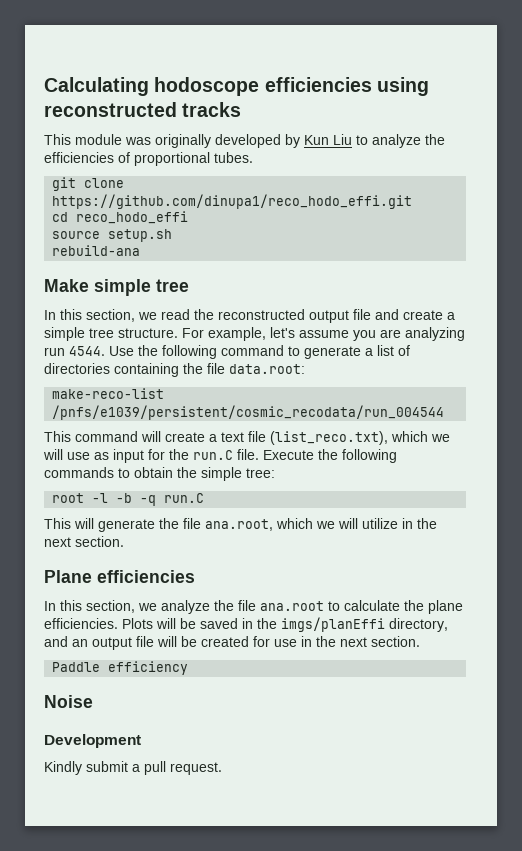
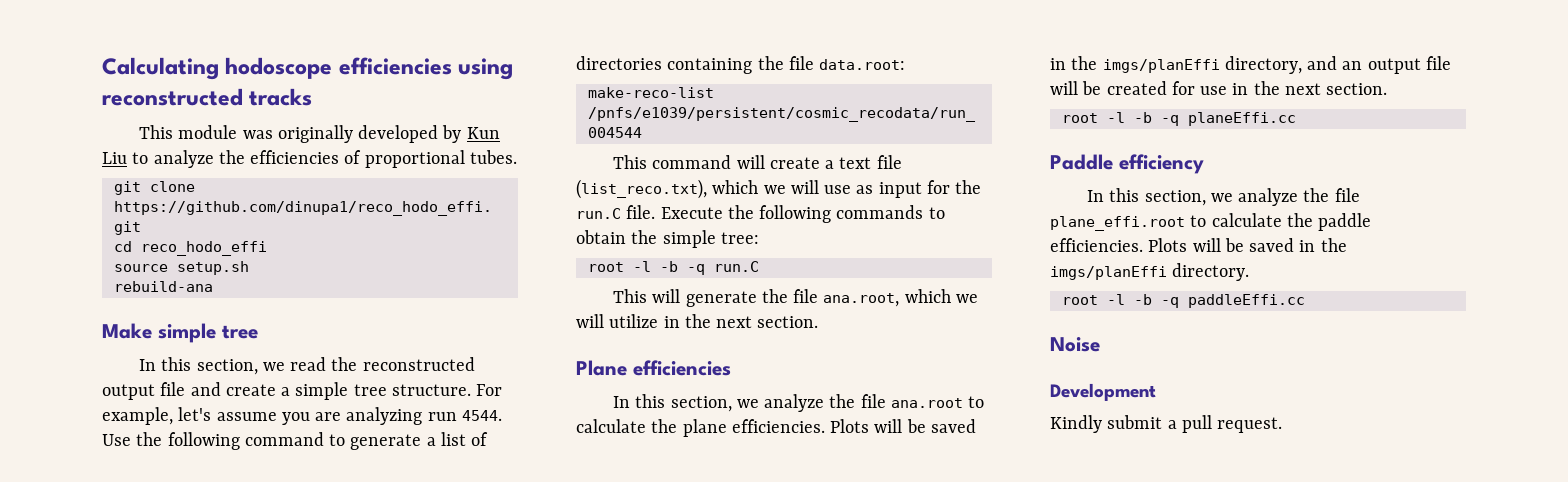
+ root -l -b -q planeEffi.cc
  Paddle efficiency
+ In this section, we analyze the file plane_effi.root to calculate the paddle efficiencies. Plots will be saved in the imgs/planEffi directory.
+ root -l -b -q paddleEffi.cc

